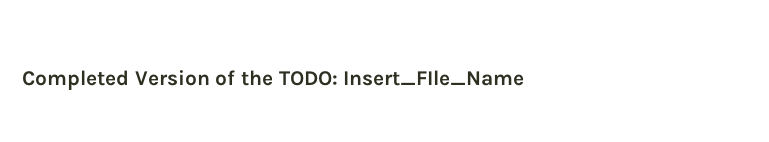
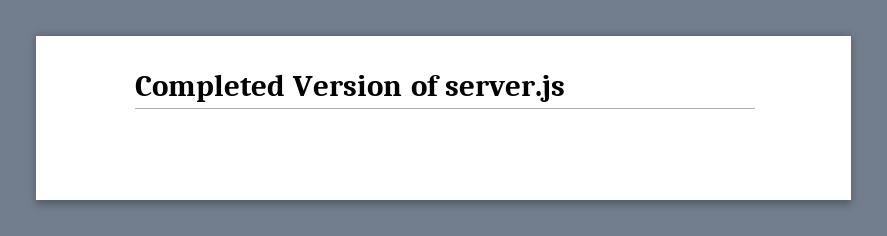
- Completed Version of the TODO: Insert_FIle_Name
+ Completed Version of server.js

